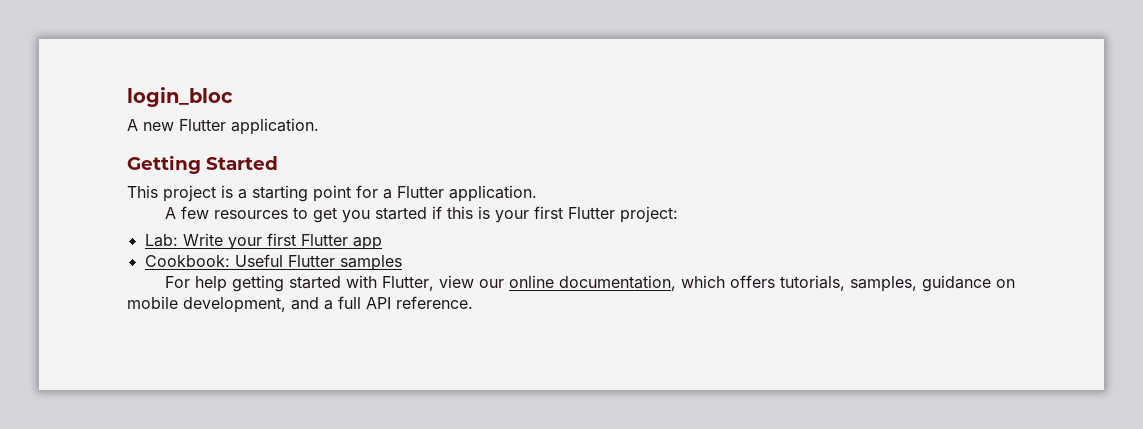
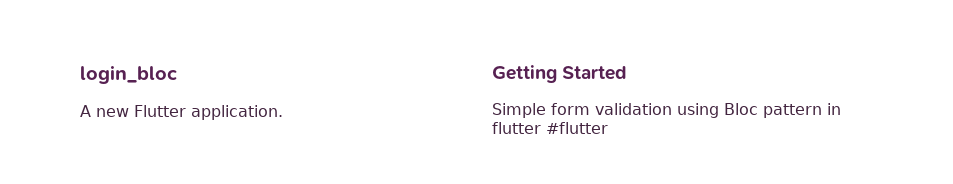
- This project is a starting point for a Flutter application.
- A few resources to get you started if this is your first Flutter project:
- Lab: Write your first Flutter app
- Cookbook: Useful Flutter samples
- For help getting started with Flutter, view our online documentation, which offers tutorials, samples, guidance on mobile development, and a full API reference.
+ Simple form validation using Bloc pattern in flutter #flutter

